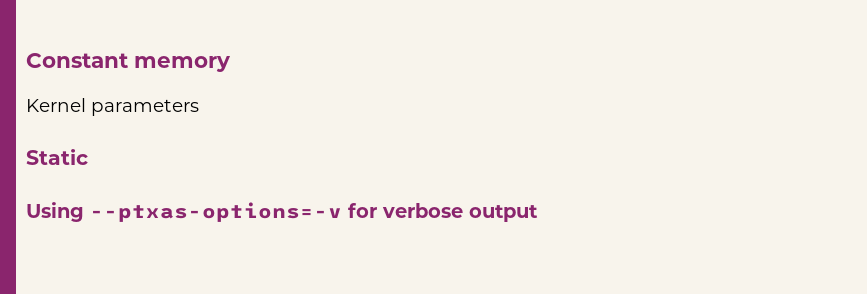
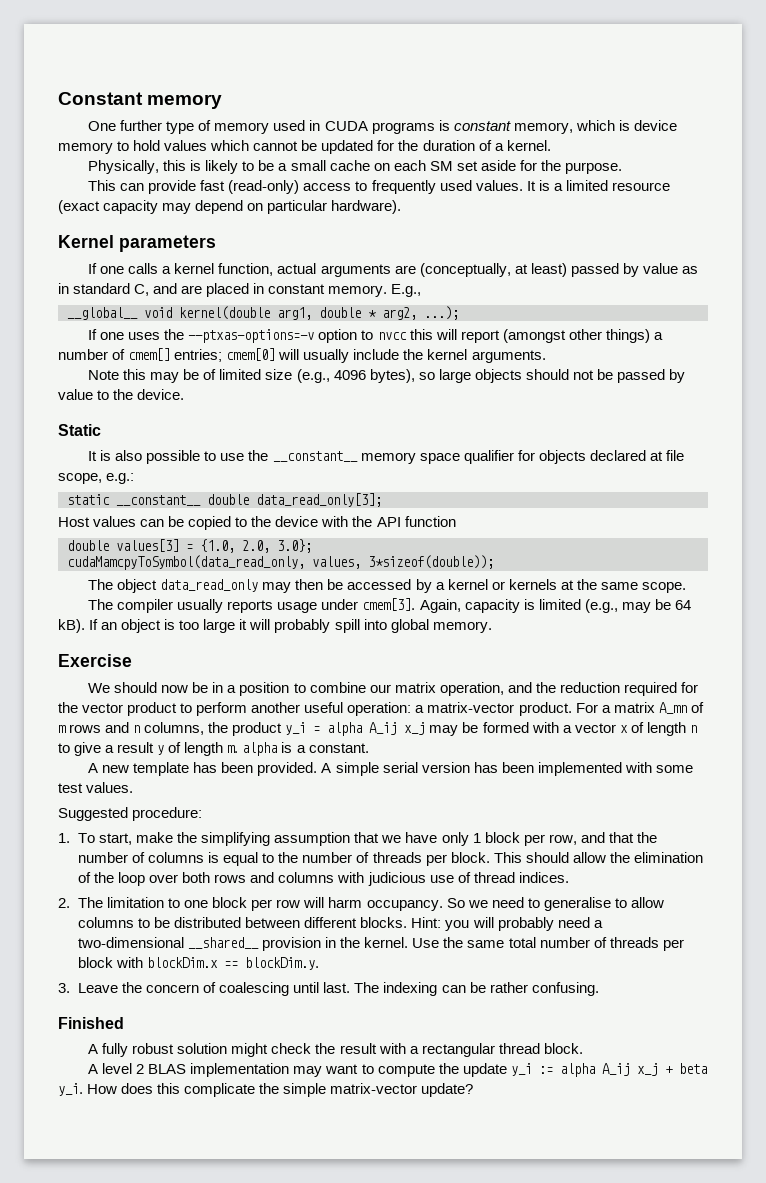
+ One further type of memory used in CUDA programs is constant memory, which is device memory to hold values which cannot be updated for the duration of a kernel.
+ Physically, this is likely to be a small cache on each SM set aside for the purpose.
+ This can provide fast (read-only) access to frequently used values. It is a limited resource (exact capacity may depend on particular hardware).
  Kernel parameters
+ If one calls a kernel function, actual arguments are (conceptually, at least) passed by value as in standard C, and are placed in constant memory. E.g.,
+ __global__ void kernel(double arg1, double * arg2, ...);
+ If one uses the --ptxas-options=-v option to nvcc this will report (amongst other things) a number of cmem[] entries; cmem[0] will usually include the kernel arguments.
+ Note this may be of limited size (e.g., 4096 bytes), so large objects should not be passed by value to the device.
  Static
- Using --ptxas-options=-v for verbose output
+ It is also possible to use the __constant__ memory space qualifier for objects declared at file scope, e.g.:
+ static __constant__ double data_read_only[3];
+ Host values can be copied to the device with the API function
+ double values[3] = {1.0, 2.0, 3.0};
+ cudaMamcpyToSymbol(data_read_only, values, 3*sizeof(double));
+ The object data_read_only may then be accessed by a kernel or kernels at the same scope.
+ The compiler usually reports usage under cmem[3]. Again, capacity is limited (e.g., may be 64 kB). If an object is too large it will probably spill into global memory.
+ Exercise
+ We should now be in a position to combine our matrix operation, and the reduction required for the vector product to perform another useful operation: a matrix-vector product. For a matrix A_mn of m rows and n columns, the product y_i = alpha A_ij x_j may be formed with a vector x of length n to give a result y of length m. alpha is a constant.
+ A new template has been provided. A simple serial version has been implemented with some test values.
+ Suggested procedure:
+ 1. To start, make the simplifying assumption that we have only 1 block per row, and that the number of columns is equal to the number of threads per block. This should allow the elimination of the loop over both rows and columns with judicious use of thread indices.
+ 2. The limitation to one block per row will harm occupancy. So we need to generalise to allow columns to be distributed between different blocks. Hint: you will probably need a two-dimensional __shared__ provision in the kernel. Use the same total number of threads per block with blockDim.x == blockDim.y.
+ 3. Leave the concern of coalescing until last. The indexing can be rather confusing.
+ Finished
+ A fully robust solution might check the result with a rectangular thread block.
+ A level 2 BLAS implementation may want to compute the update y_i := alpha A_ij x_j + beta y_i. How does this complicate the simple matrix-vector update?

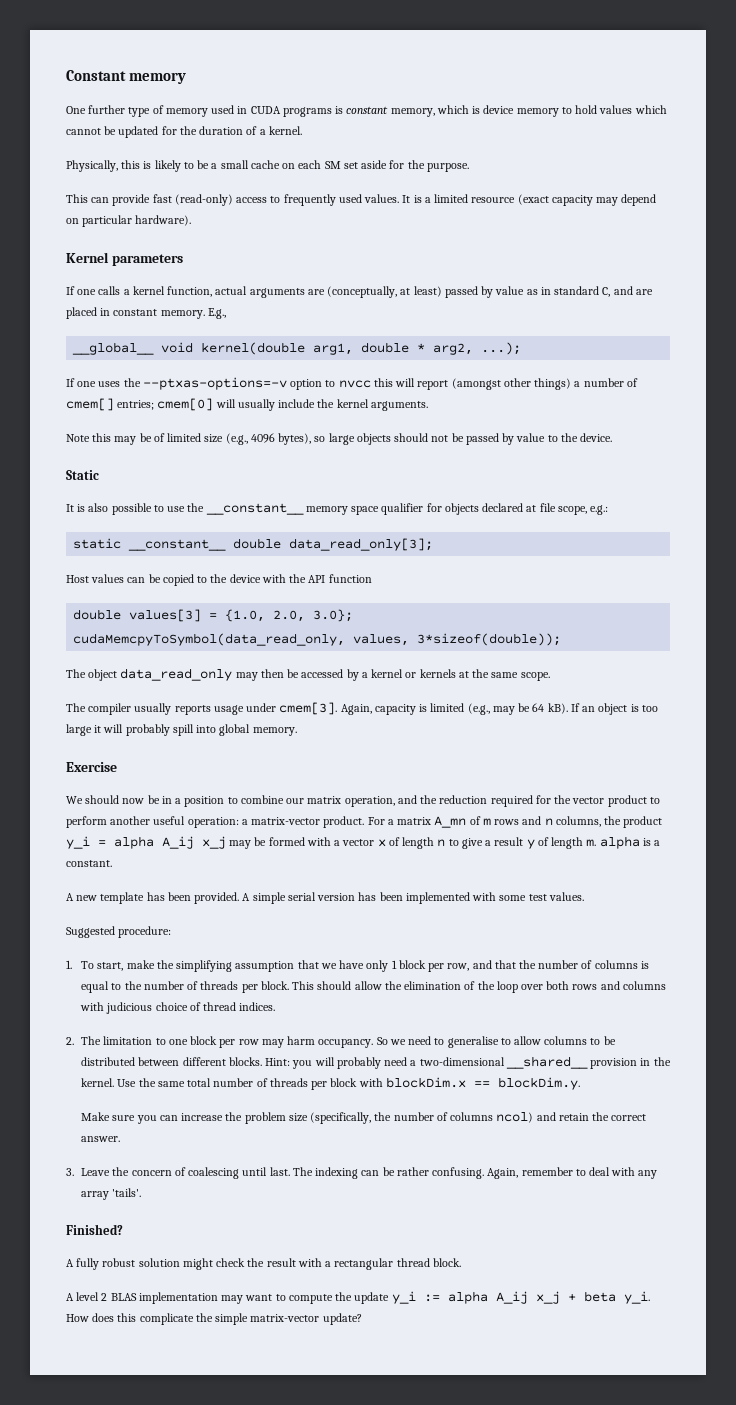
- cudaMamcpyToSymbol(data_read_only, values, 3*sizeof(double));
+ cudaMemcpyToSymbol(data_read_only, values, 3*sizeof(double));
- This should allow the elimination of the loop over both rows and columns with judicious use of thread indices.
+ This should allow the elimination of the loop over both rows and columns with judicious choice of thread indices.
- 2. The limitation to one block per row will harm occupancy.
+ 2. The limitation to one block per row may harm occupancy.
+ Make sure you can increase the problem size (specifically, the number of columns ncol) and retain the correct answer.
- The indexing can be rather confusing.
- Finished
+ The indexing can be rather confusing. Again, remember to deal with any array 'tails'.
+ Finished?

